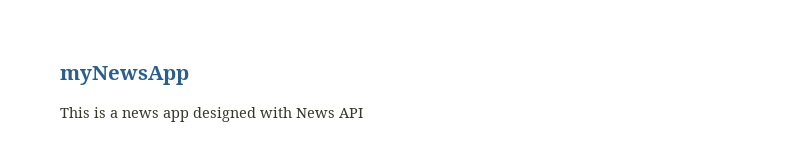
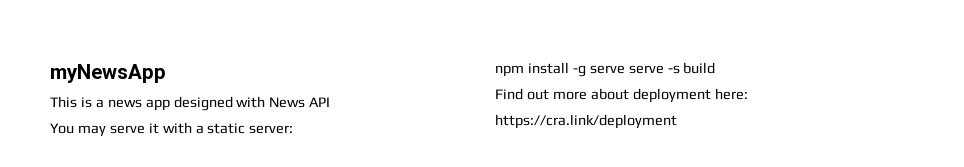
+ You may serve it with a static server:
+ npm install -g serve serve -s build
+ Find out more about deployment here:
+ https://cra.link/deployment

